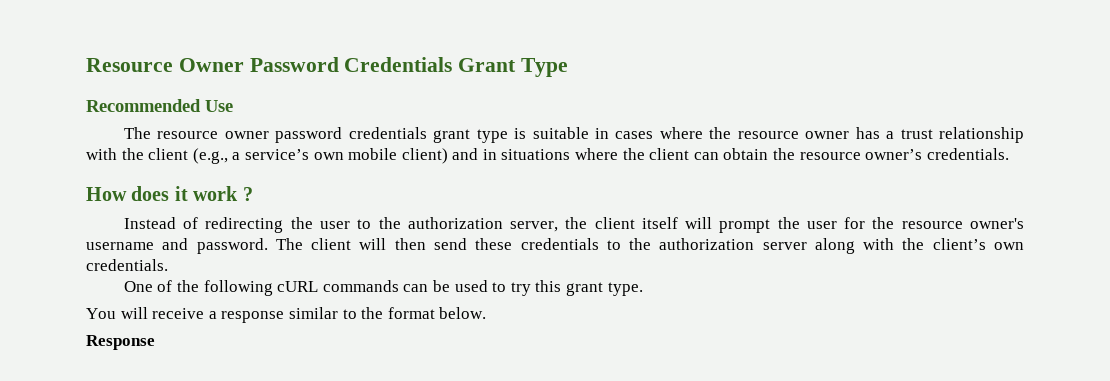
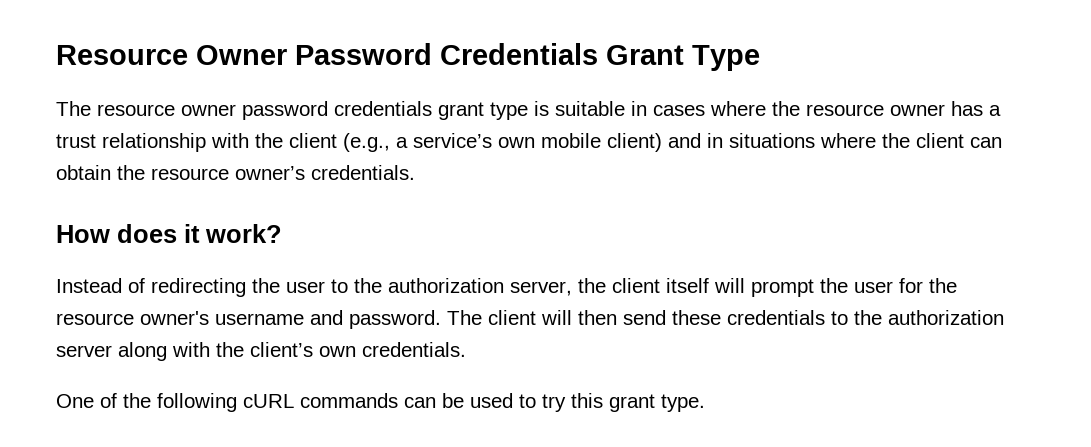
- Recommended Use
- How does it work ?
+ How does it work?
- You will receive a response similar to the format below.
- Response

